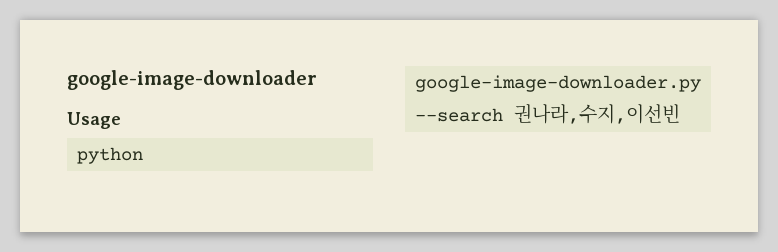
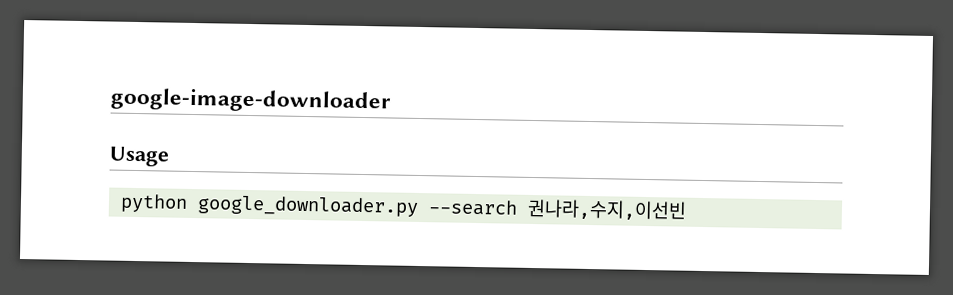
- python google-image-downloader.py --search 권나라,수지,이선빈
+ python google_downloader.py --search 권나라,수지,이선빈

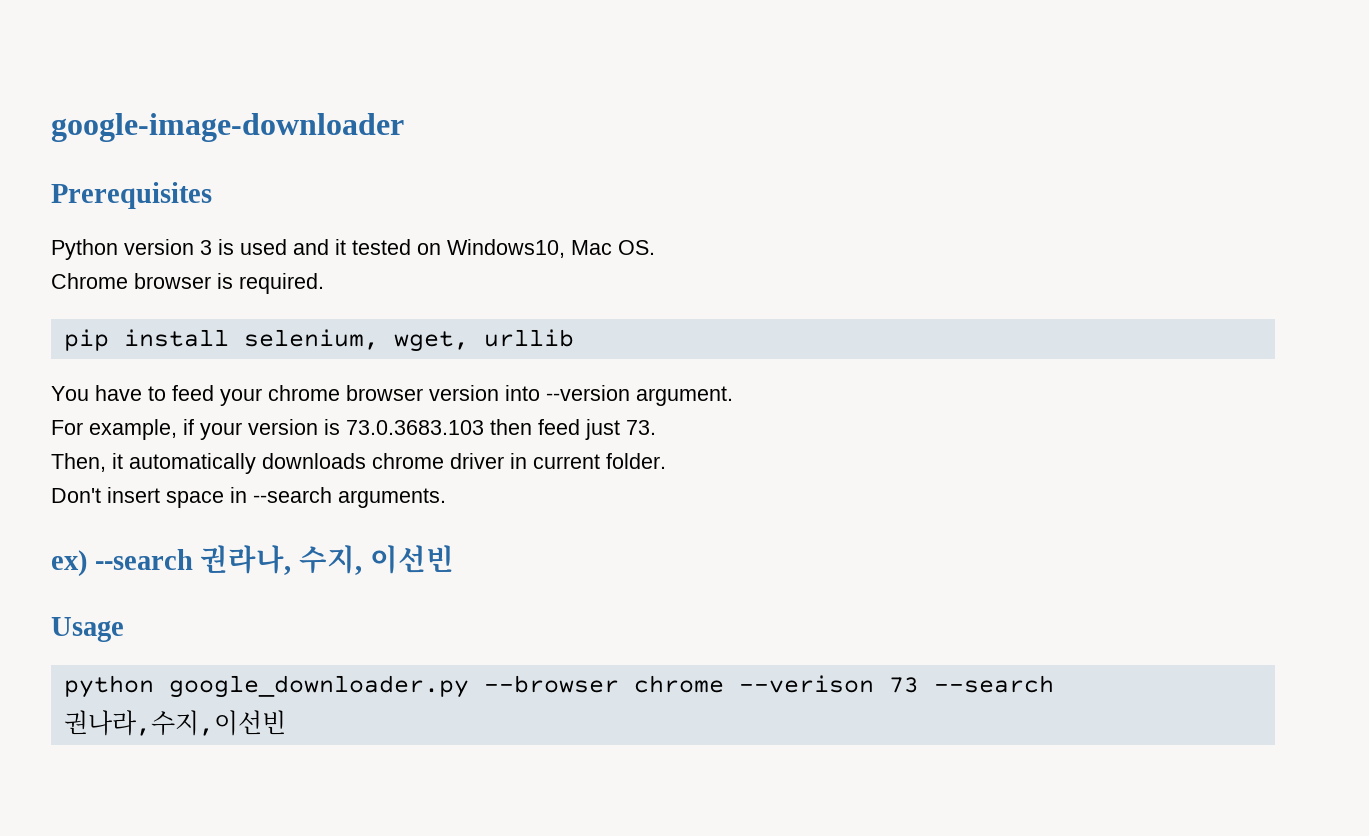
+ Prerequisites
+ Python version 3 is used and it tested on Windows10, Mac OS.
+ Chrome browser is required.
+ pip install selenium, wget, urllib
+ You have to feed your chrome browser version into --version argument.
+ For example, if your version is 73.0.3683.103 then feed just 73.
+ Then, it automatically downloads chrome driver in current folder.
+ Don't insert space in --search arguments.
+ ex) --search 권라나, 수지, 이선빈
- python google_downloader.py --search 권나라,수지,이선빈
+ python google_downloader.py --browser chrome --verison 73 --search 권나라,수지,이선빈

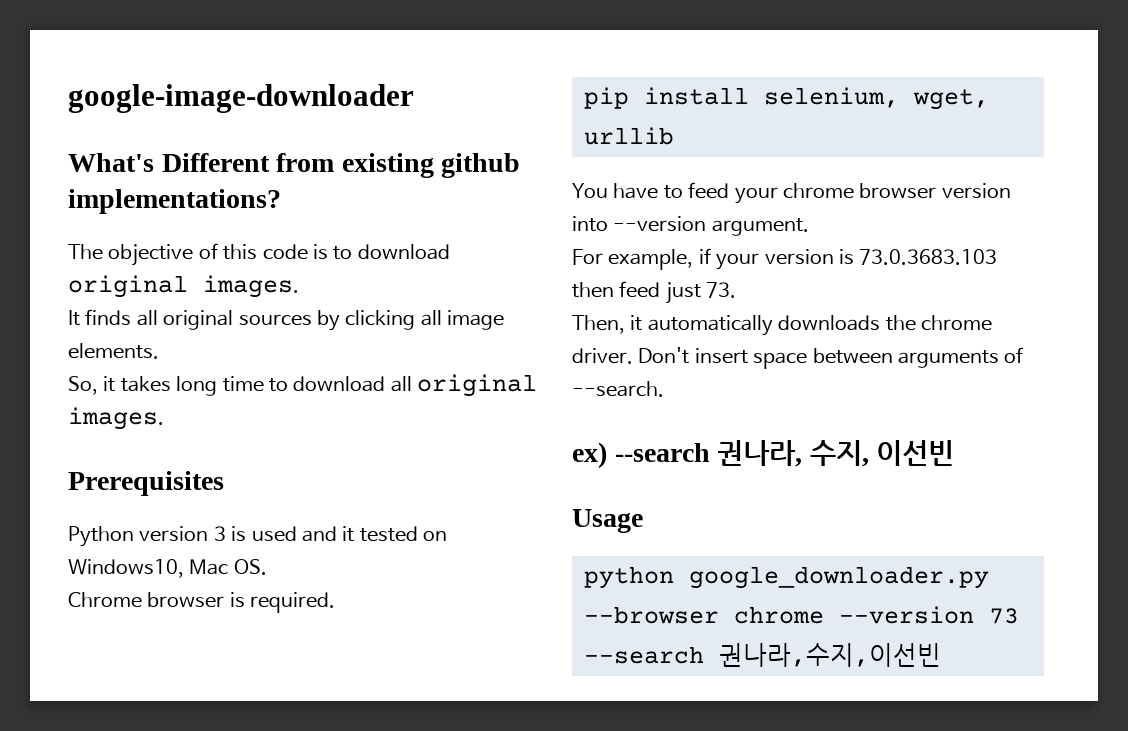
+ What's Different from existing github implementations?
+ The objective of this code is to download original images.
+ It finds all original sources by clicking all image elements.
+ So, it takes long time to download all original images.
- Then, it automatically downloads chrome driver in current folder.
- Don't insert space in --search arguments.
+ Then, it automatically downloads the chrome driver. Don't insert space between arguments of --search.
- ex) --search 권라나, 수지, 이선빈
+ ex) --search 권나라, 수지, 이선빈
- python google_downloader.py --browser chrome --verison 73 --search 권나라,수지,이선빈
+ python google_downloader.py --browser chrome --version 73 --search 권나라,수지,이선빈

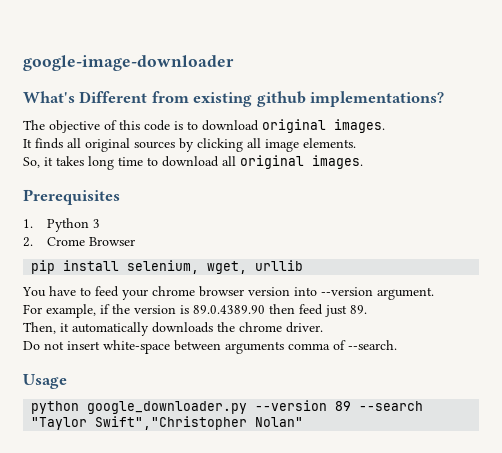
- Python version 3 is used and it tested on Windows10, Mac OS.
- Chrome browser is required.
+ 1. Python 3
+ 2. Crome Browser
- For example, if your version is 73.0.3683.103 then feed just 73.
+ For example, if the version is 89.0.4389.90 then feed just 89.
- Then, it automatically downloads the chrome driver. Don't insert space between arguments of --search.
+ Then, it automatically downloads the chrome driver.
+ Do not insert white-space between arguments comma of --search.
- ex) --search 권나라, 수지, 이선빈
  Usage
- python google_downloader.py --browser chrome --version 73 --search 권나라,수지,이선빈
+ python google_downloader.py --version 89 --search "Taylor Swift","Christopher Nolan"

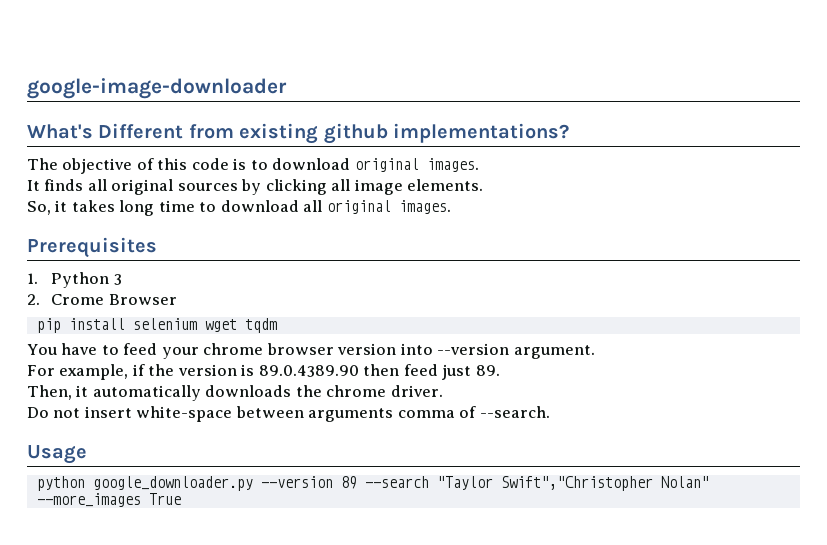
- pip install selenium, wget, urllib
+ pip install selenium wget tqdm
- python google_downloader.py --version 89 --search "Taylor Swift","Christopher Nolan"
+ python google_downloader.py --version 89 --search "Taylor Swift","Christopher Nolan" --more_images True

